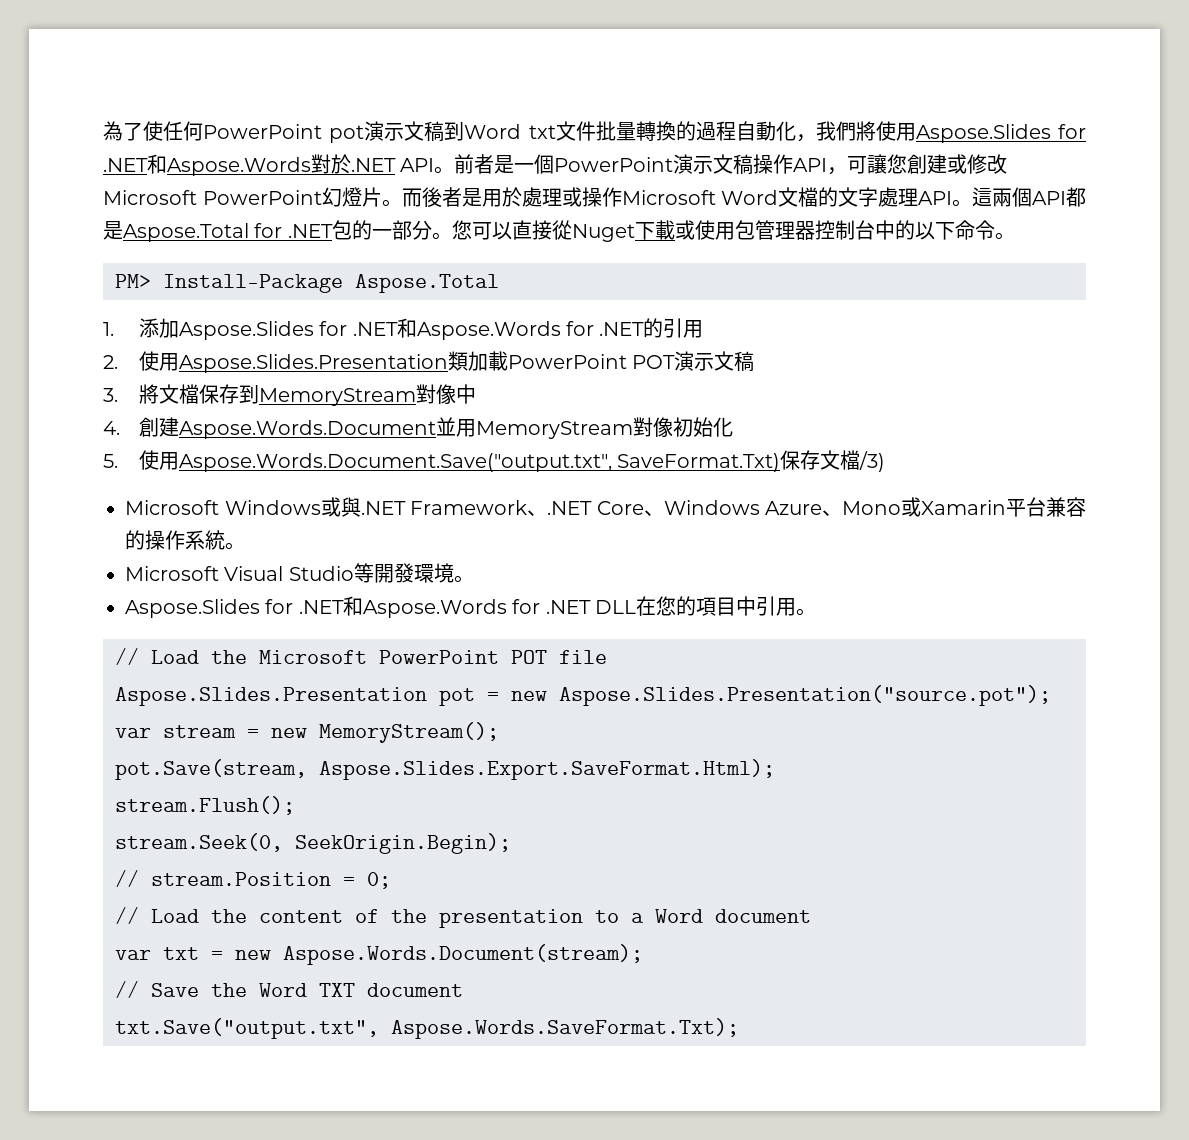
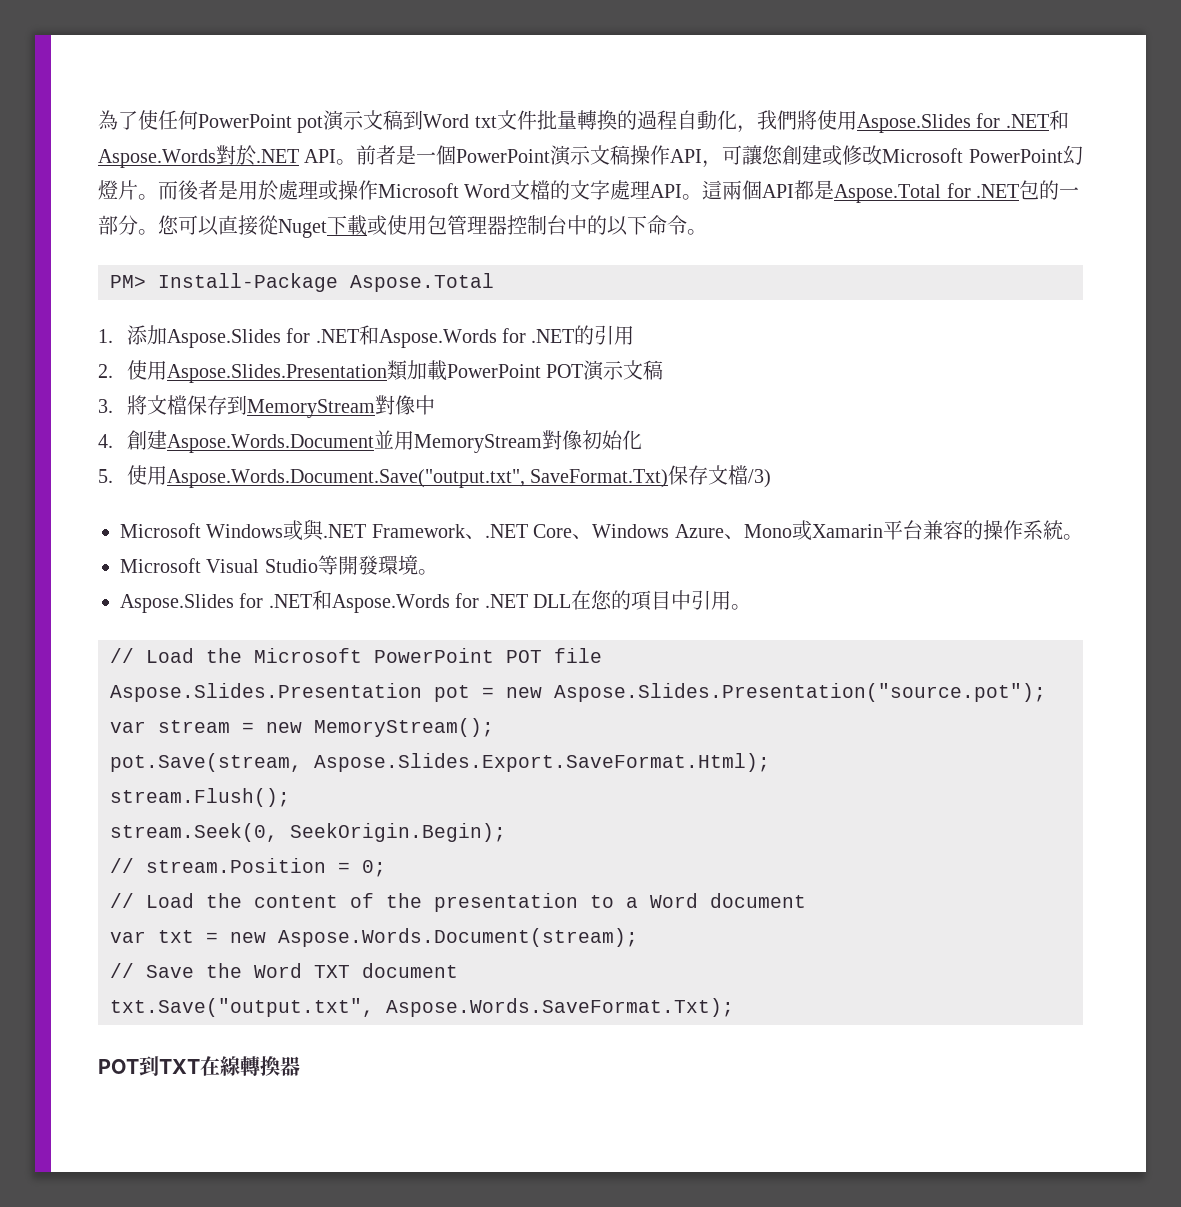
+ POT到TXT在線轉換器

